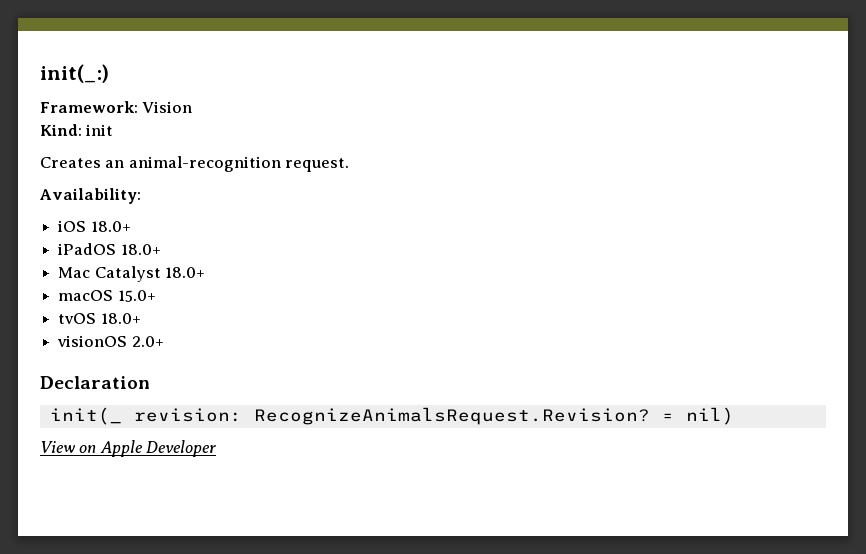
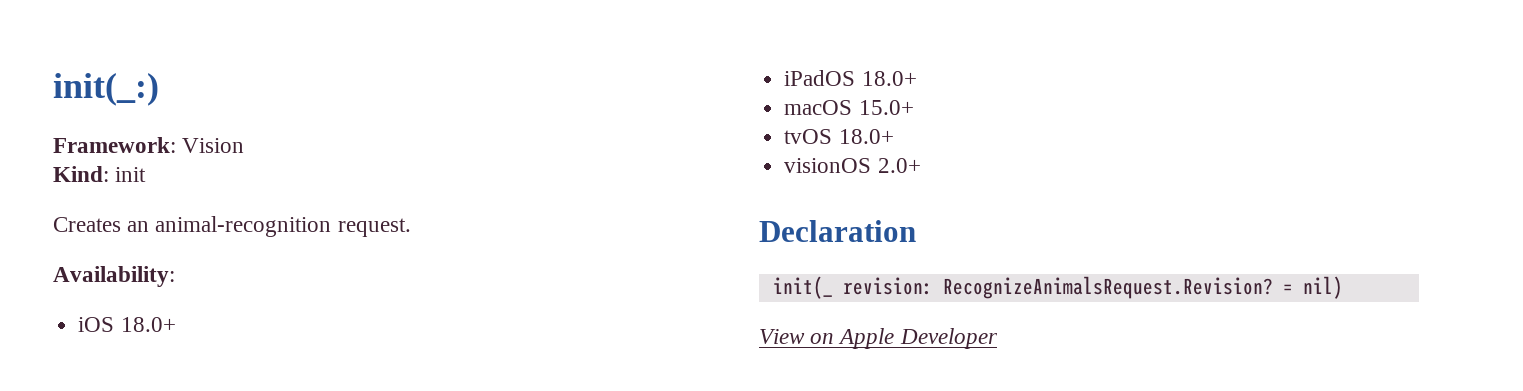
- Mac Catalyst 18.0+

